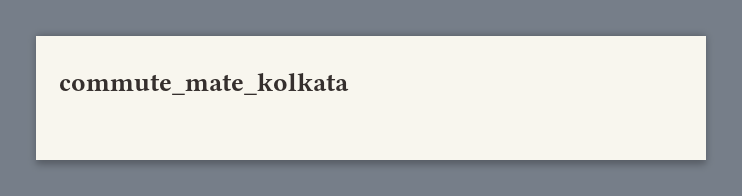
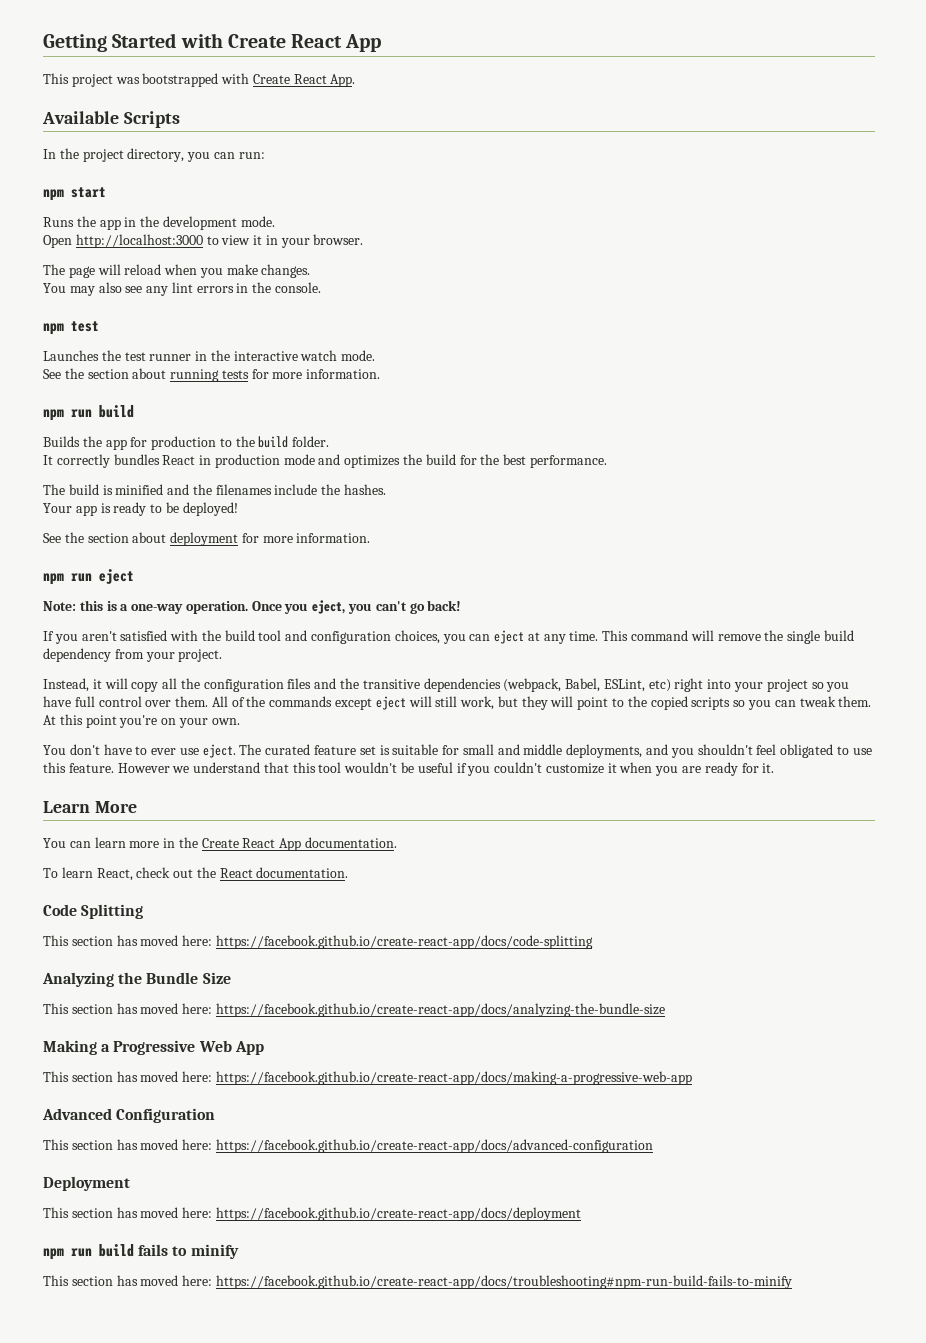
- commute_mate_kolkata
+ Getting Started with Create React App
+ This project was bootstrapped with Create React App.
+ Available Scripts
+ In the project directory, you can run:
+ npm start
+ Runs the app in the development mode.
+ Open http://localhost:3000 to view it in your browser.
+ The page will reload when you make changes.
+ You may also see any lint errors in the console.
+ npm test
+ Launches the test runner in the interactive watch mode.
+ See the section about running tests for more information.
+ npm run build
+ Builds the app for production to the build folder.
+ It correctly bundles React in production mode and optimizes the build for the best performance.
+ The build is minified and the filenames include the hashes.
+ Your app is ready to be deployed!
+ See the section about deployment for more information.
+ npm run eject
+ Note: this is a one-way operation. Once you eject, you can't go back!
+ If you aren't satisfied with the build tool and configuration choices, you can eject at any time. This command will remove the single build dependency from your project.
+ Instead, it will copy all the configuration files and the transitive dependencies (webpack, Babel, ESLint, etc) right into your project so you have full control over them. All of the commands except eject will still work, but they will point to the copied scripts so you can tweak them. At this point you're on your own.
+ You don't have to ever use eject. The curated feature set is suitable for small and middle deployments, and you shouldn't feel obligated to use this feature. However we understand that this tool wouldn't be useful if you couldn't customize it when you are ready for it.
+ Learn More
+ You can learn more in the Create React App documentation.
+ To learn React, check out the React documentation.
+ Code Splitting
+ This section has moved here: https://facebook.github.io/create-react-app/docs/code-splitting
+ Analyzing the Bundle Size
+ This section has moved here: https://facebook.github.io/create-react-app/docs/analyzing-the-bundle-size
+ Making a Progressive Web App
+ This section has moved here: https://facebook.github.io/create-react-app/docs/making-a-progressive-web-app
+ Advanced Configuration
+ This section has moved here: https://facebook.github.io/create-react-app/docs/advanced-configuration
+ Deployment
+ This section has moved here: https://facebook.github.io/create-react-app/docs/deployment
+ npm run build fails to minify
+ This section has moved here: https://facebook.github.io/create-react-app/docs/troubleshooting#npm-run-build-fails-to-minify

